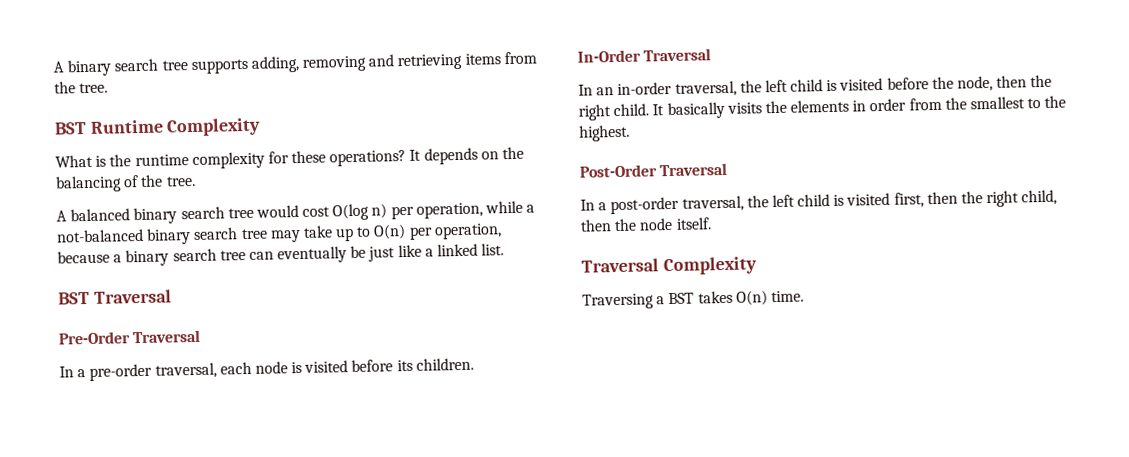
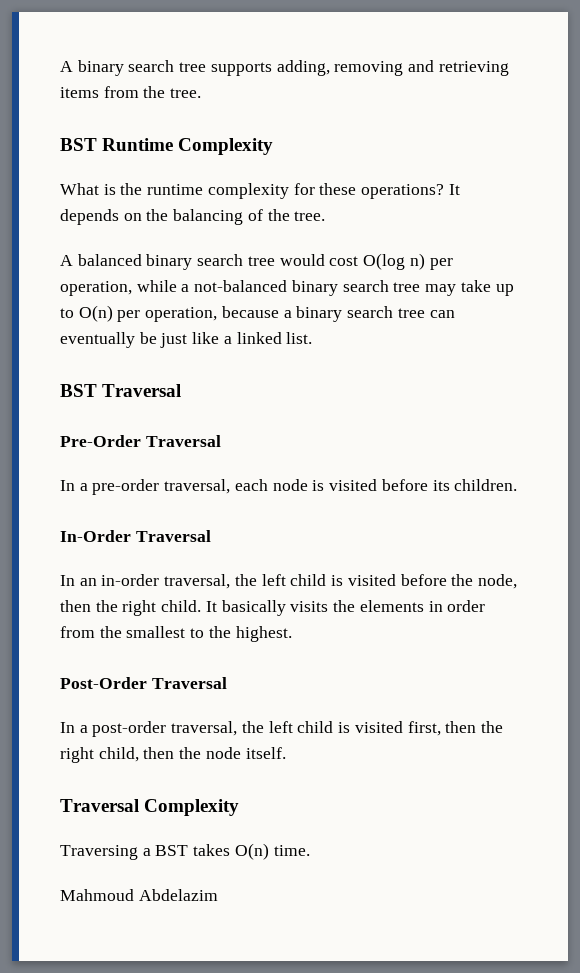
+ Mahmoud Abdelazim

